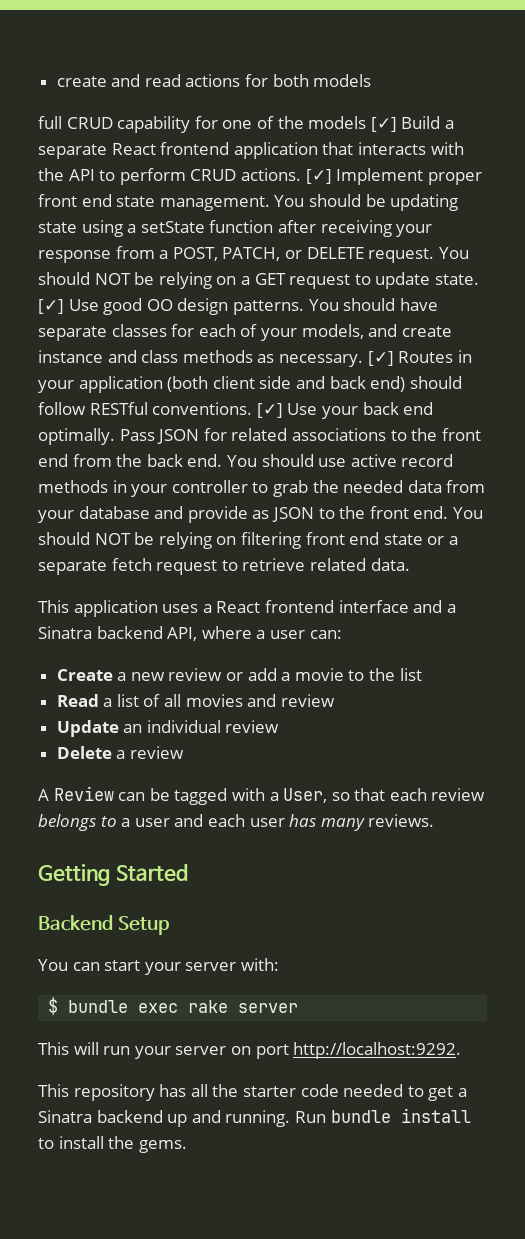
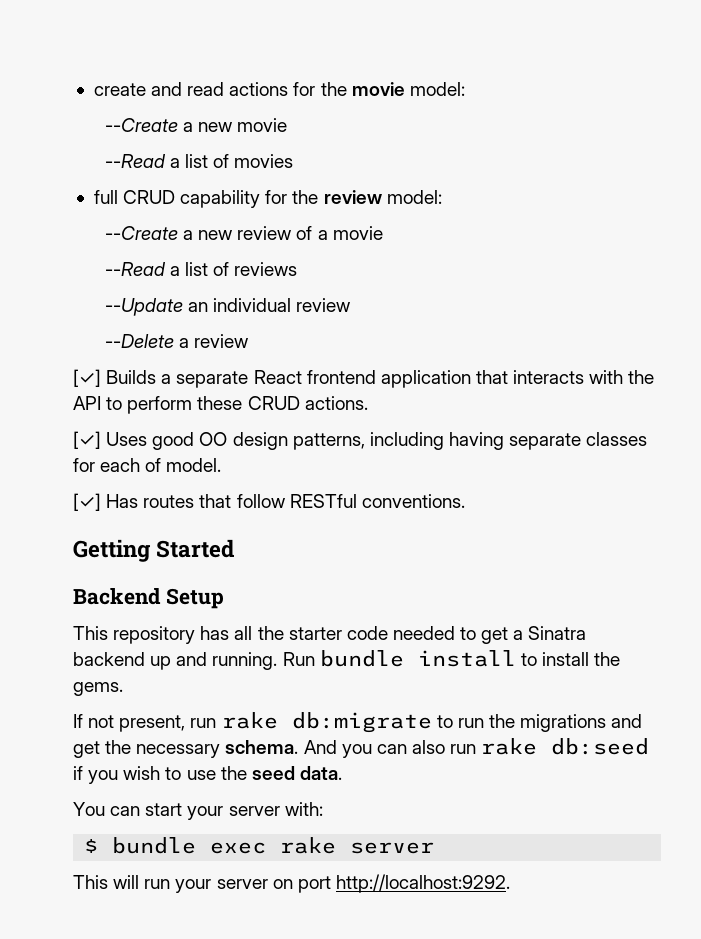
- create and read actions for both models
- full CRUD capability for one of the models [✓] Build a separate React frontend application that interacts with the API to perform CRUD actions. [✓] Implement proper front end state management. You should be updating state using a setState function after receiving your response from a POST, PATCH, or DELETE request. You should NOT be relying on a GET request to update state. [✓] Use good OO design patterns. You should have separate classes for each of your models, and create instance and class methods as necessary. [✓] Routes in your application (both client side and back end) should follow RESTful conventions. [✓] Use your back end optimally. Pass JSON for related associations to the front end from the back end. You should use active record methods in your controller to grab the needed data from your database and provide as JSON to the front end. You should NOT be relying on filtering front end state or a separate fetch request to retrieve related data.
- This application uses a React frontend interface and a Sinatra backend API, where a user can:
- Create a new review or add a movie to the list
- Read a list of all movies and review
- Update an individual review
- Delete a review
- A Review can be tagged with a User, so that each review belongs to a user and each user has many reviews.
+ create and read actions for the movie model:
+ --Create a new movie
+ --Read a list of movies
+ full CRUD capability for the review model:
+ --Create a new review of a movie
+ --Read a list of reviews
+ --Update an individual review
+ --Delete a review
+ [✓] Builds a separate React frontend application that interacts with the API to perform these CRUD actions.
+ [✓] Uses good OO design patterns, including having separate classes for each of model.
+ [✓] Has routes that follow RESTful conventions.
  Getting Started
  Backend Setup
- You can start your server with:
- $ bundle exec rake server
- This will run your server on port http://localhost:9292.
+ If not present, run rake db:migrate to run the migrations and get the necessary schema. And you can also run rake db:seed if you wish to use the seed data.
+ You can start your server with:
+ $ bundle exec rake server
+ This will run your server on port http://localhost:9292.

